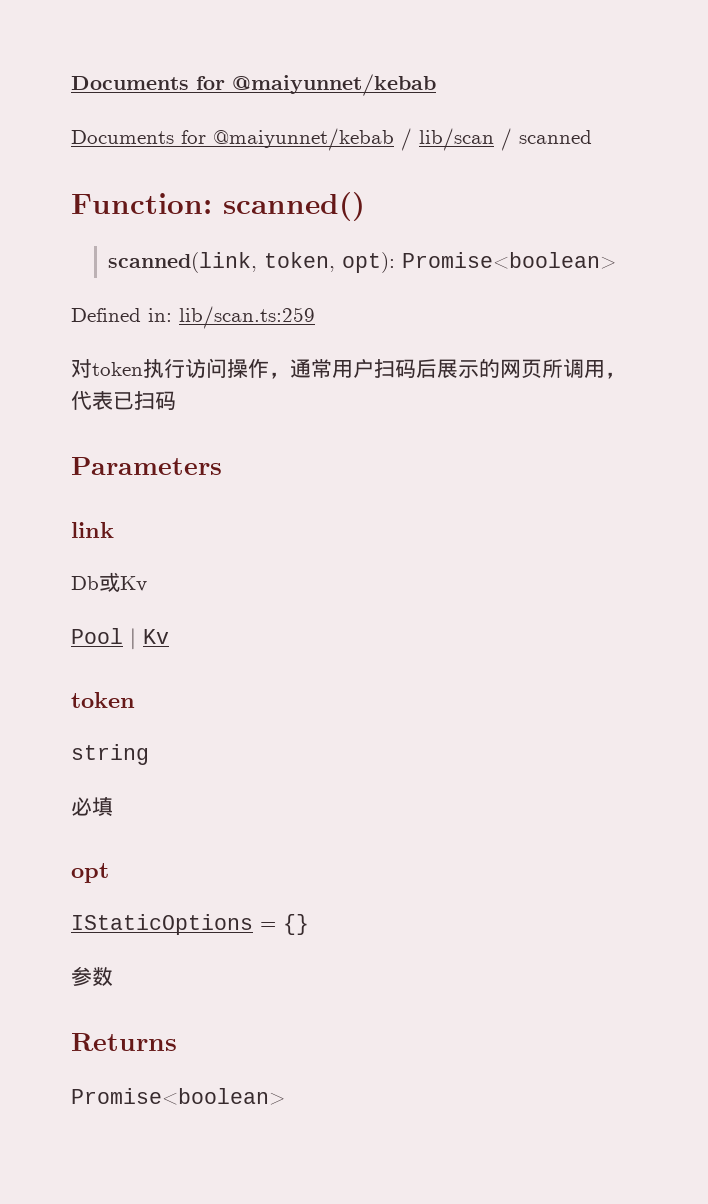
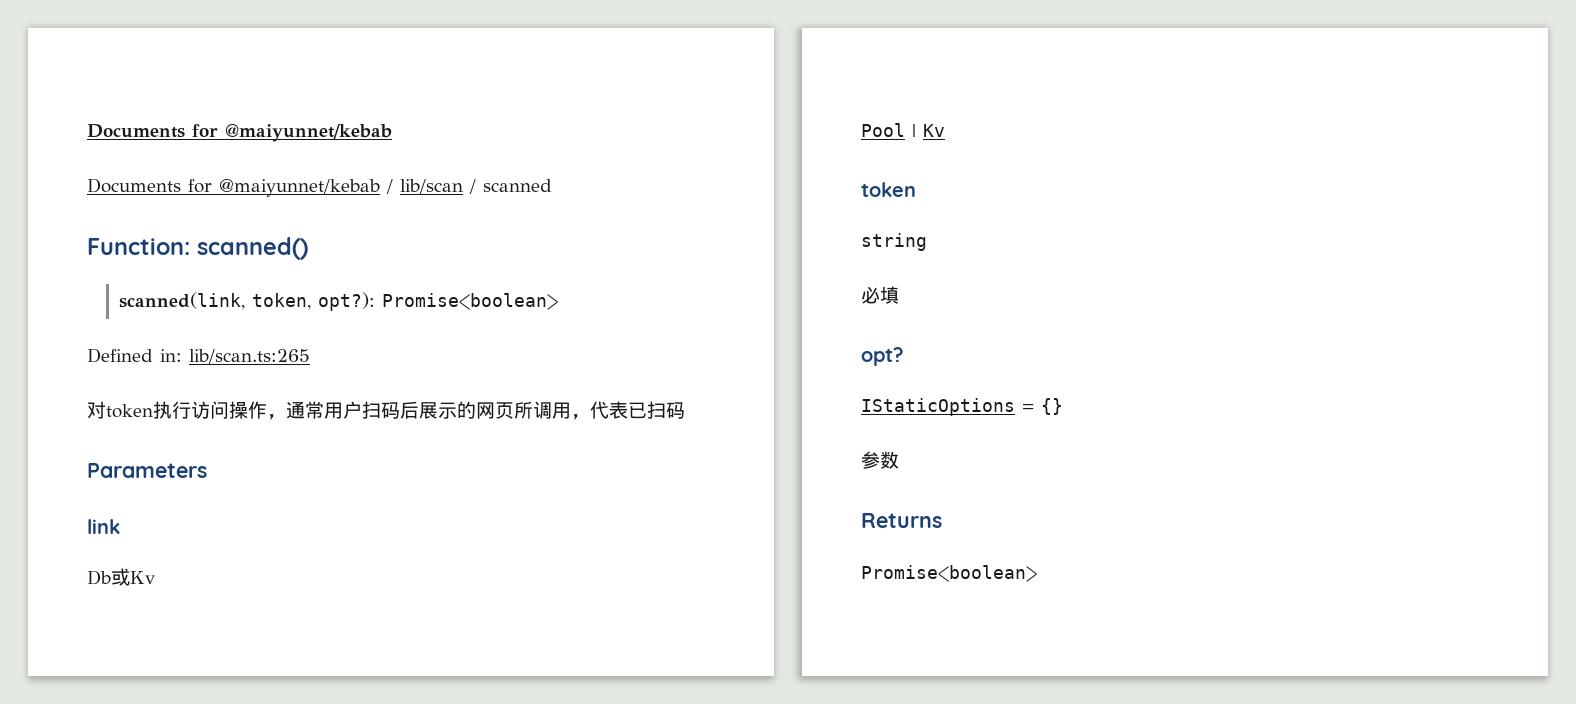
- scanned(link, token, opt): Promise<boolean>
+ scanned(link, token, opt?): Promise<boolean>
- Defined in: lib/scan.ts:259
+ Defined in: lib/scan.ts:265
- opt
+ opt?

